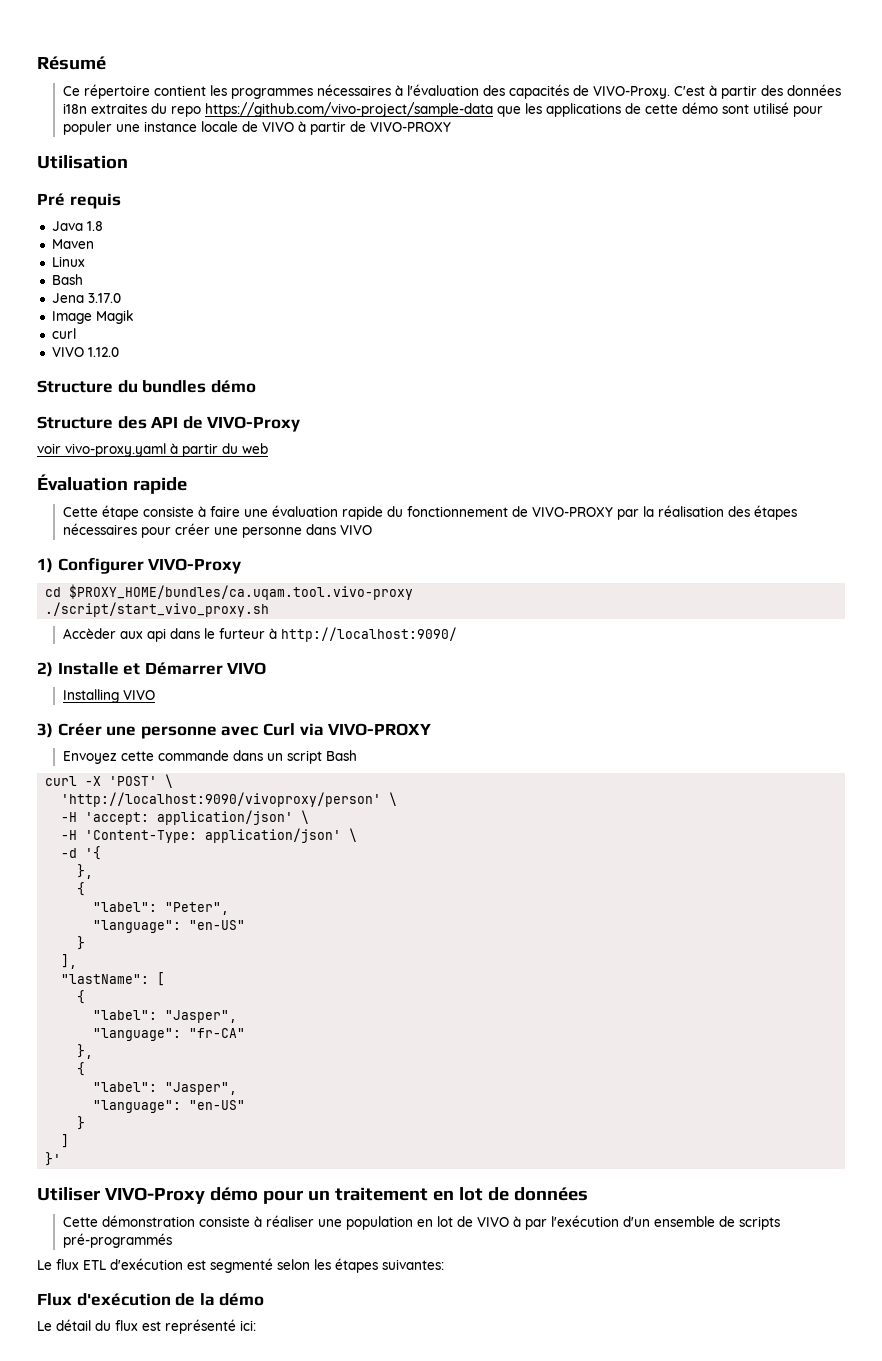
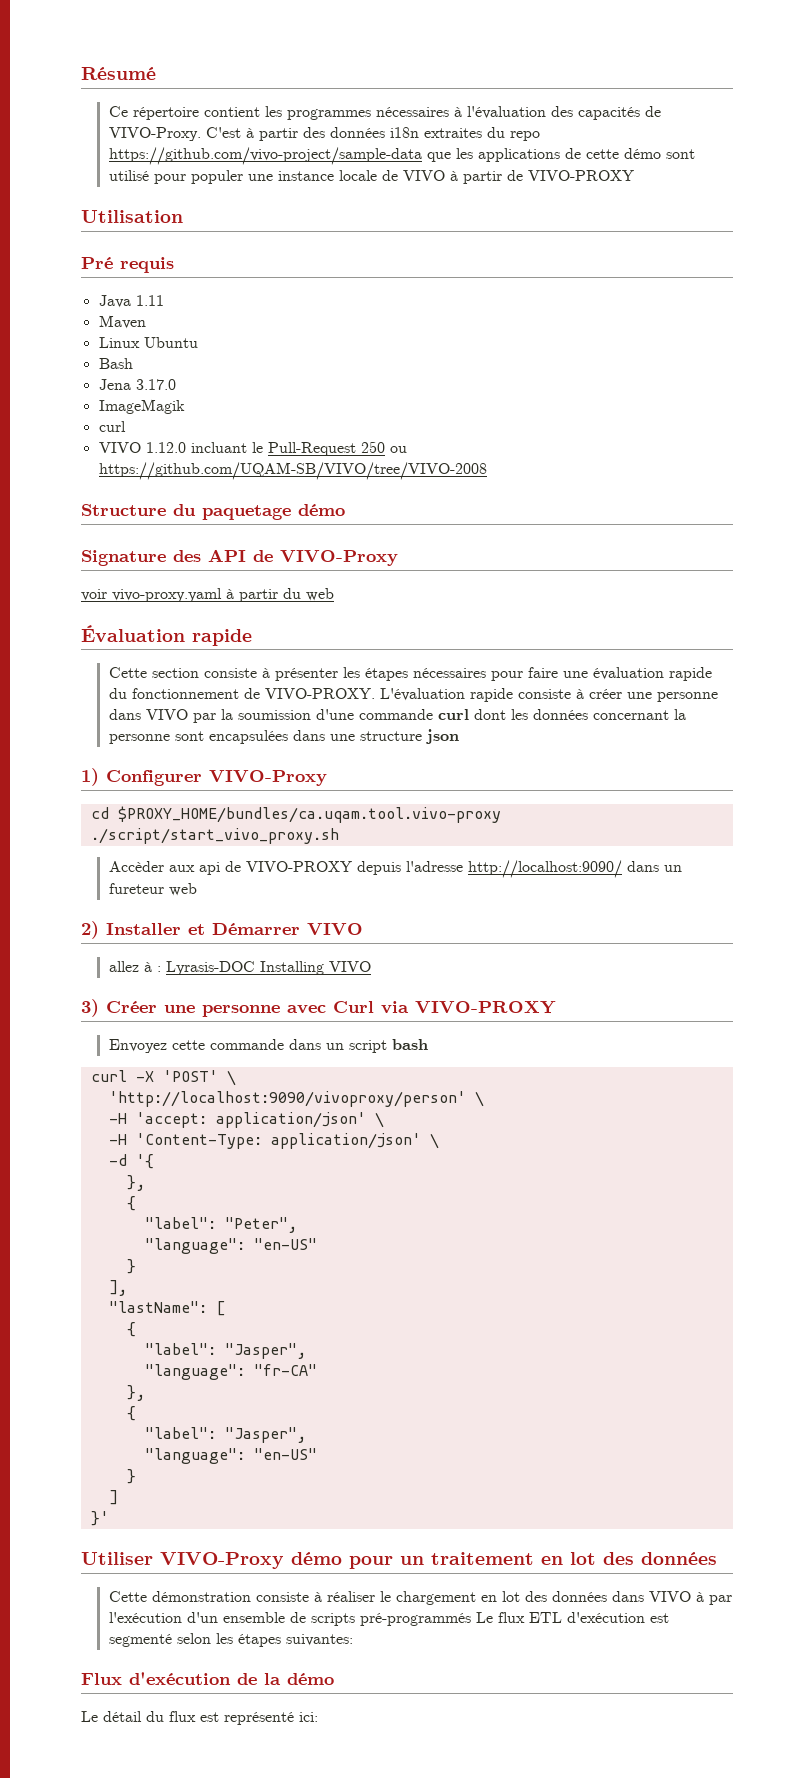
- Java 1.8
+ Java 1.11
- Linux
+ Linux Ubuntu
- Image Magik
+ ImageMagik
- VIVO 1.12.0
+ VIVO 1.12.0 incluant le Pull-Request 250 ou https://github.com/UQAM-SB/VIVO/tree/VIVO-2008
- Structure du bundles démo
- Structure des API de VIVO-Proxy
+ Structure du paquetage démo
+ Signature des API de VIVO-Proxy
- Cette étape consiste à faire une évaluation rapide du fonctionnement de VIVO-PROXY par la réalisation des étapes nécessaires pour créer une personne dans VIVO
+ Cette section consiste à présenter les étapes nécessaires pour faire une évaluation rapide du fonctionnement de VIVO-PROXY. L'évaluation rapide consiste à créer une personne dans VIVO par la soumission d'une commande curl dont les données concernant la personne sont encapsulées dans une structure json
- Accèder aux api dans le furteur à http://localhost:9090/
+ Accèder aux api de VIVO-PROXY depuis l'adresse http://localhost:9090/ dans un fureteur web
- 2) Installe et Démarrer VIVO
+ 2) Installer et Démarrer VIVO
- Installing VIVO
+ allez à : Lyrasis-DOC Installing VIVO
- Envoyez cette commande dans un script Bash
+ Envoyez cette commande dans un script bash
- Utiliser VIVO-Proxy démo pour un traitement en lot de données
+ Utiliser VIVO-Proxy démo pour un traitement en lot des données
- Cette démonstration consiste à réaliser une population en lot de VIVO à par l'exécution d'un ensemble de scripts pré-programmés
- Le flux ETL d'exécution est segmenté selon les étapes suivantes:
+ Cette démonstration consiste à réaliser le chargement en lot des données dans VIVO à par l'exécution d'un ensemble de scripts pré-programmés Le flux ETL d'exécution est segmenté selon les étapes suivantes:

